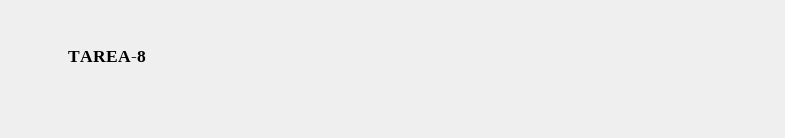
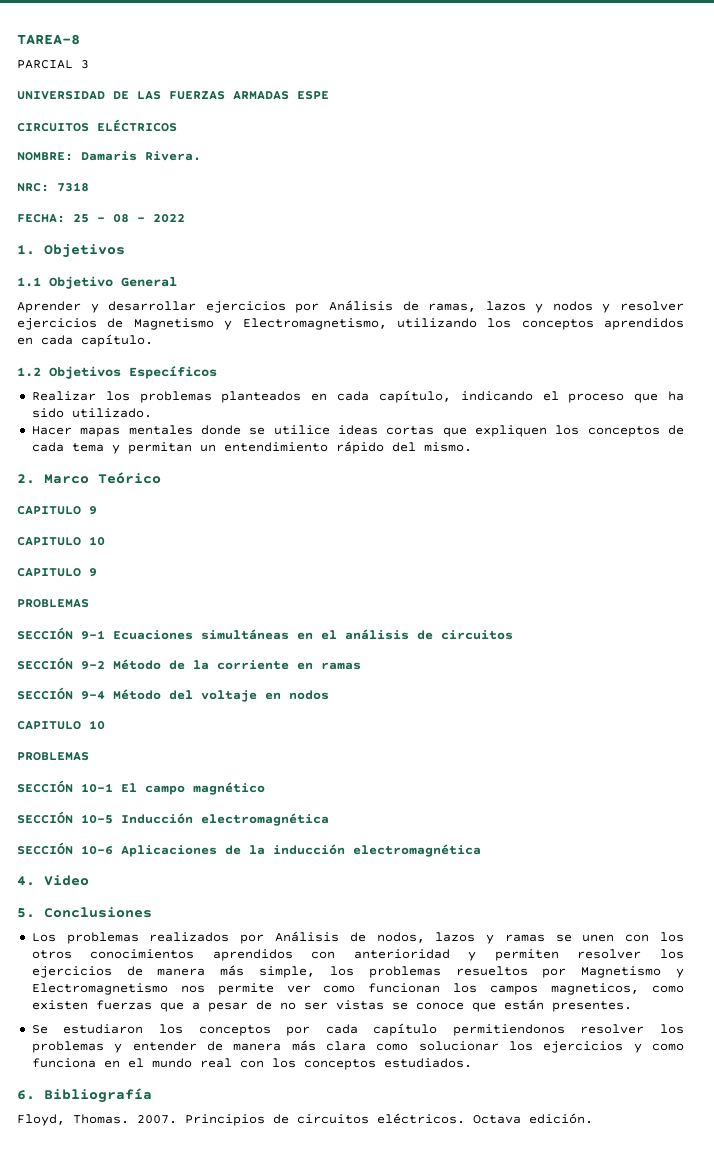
+ PARCIAL 3
+ UNIVERSIDAD DE LAS FUERZAS ARMADAS ESPE
+ CIRCUITOS ELÉCTRICOS
+ NOMBRE: Damaris Rivera.
+ NRC: 7318
+ FECHA: 25 – 08 – 2022
+ 1. Objetivos
+ 1.1 Objetivo General
+ Aprender y desarrollar ejercicios por Análisis de ramas, lazos y nodos y resolver ejercicios de Magnetismo y Electromagnetismo, utilizando los conceptos aprendidos en cada capítulo.
+ 1.2 Objetivos Específicos
+ Realizar los problemas planteados en cada capítulo, indicando el proceso que ha sido utilizado.
+ Hacer mapas mentales donde se utilice ideas cortas que expliquen los conceptos de cada tema y permitan un entendimiento rápido del mismo.
+ 2. Marco Teórico
+ CAPITULO 9
+ CAPITULO 10
+ CAPITULO 9
+ PROBLEMAS
+ SECCIÓN 9-1 Ecuaciones simultáneas en el análisis de circuitos
+ SECCIÓN 9-2 Método de la corriente en ramas
+ SECCIÓN 9-4 Método del voltaje en nodos
+ CAPITULO 10
+ PROBLEMAS
+ SECCIÓN 10-1 El campo magnético
+ SECCIÓN 10-5 Inducción electromagnética
+ SECCIÓN 10-6 Aplicaciones de la inducción electromagnética
+ 4. Video
+ 5. Conclusiones
+ Los problemas realizados por Análisis de nodos, lazos y ramas se unen con los otros conocimientos aprendidos con anterioridad y permiten resolver los ejercicios de manera más simple, los problemas resueltos por Magnetismo y Electromagnetismo nos permite ver como funcionan los campos magneticos, como existen fuerzas que a pesar de no ser vistas se conoce que están presentes.
+ Se estudiaron los conceptos por cada capítulo permitiendonos resolver los problemas y entender de manera más clara como solucionar los ejercicios y como funciona en el mundo real con los conceptos estudiados.
+ 6. Bibliografía
+ Floyd, Thomas. 2007. Principios de circuitos eléctricos. Octava edición.

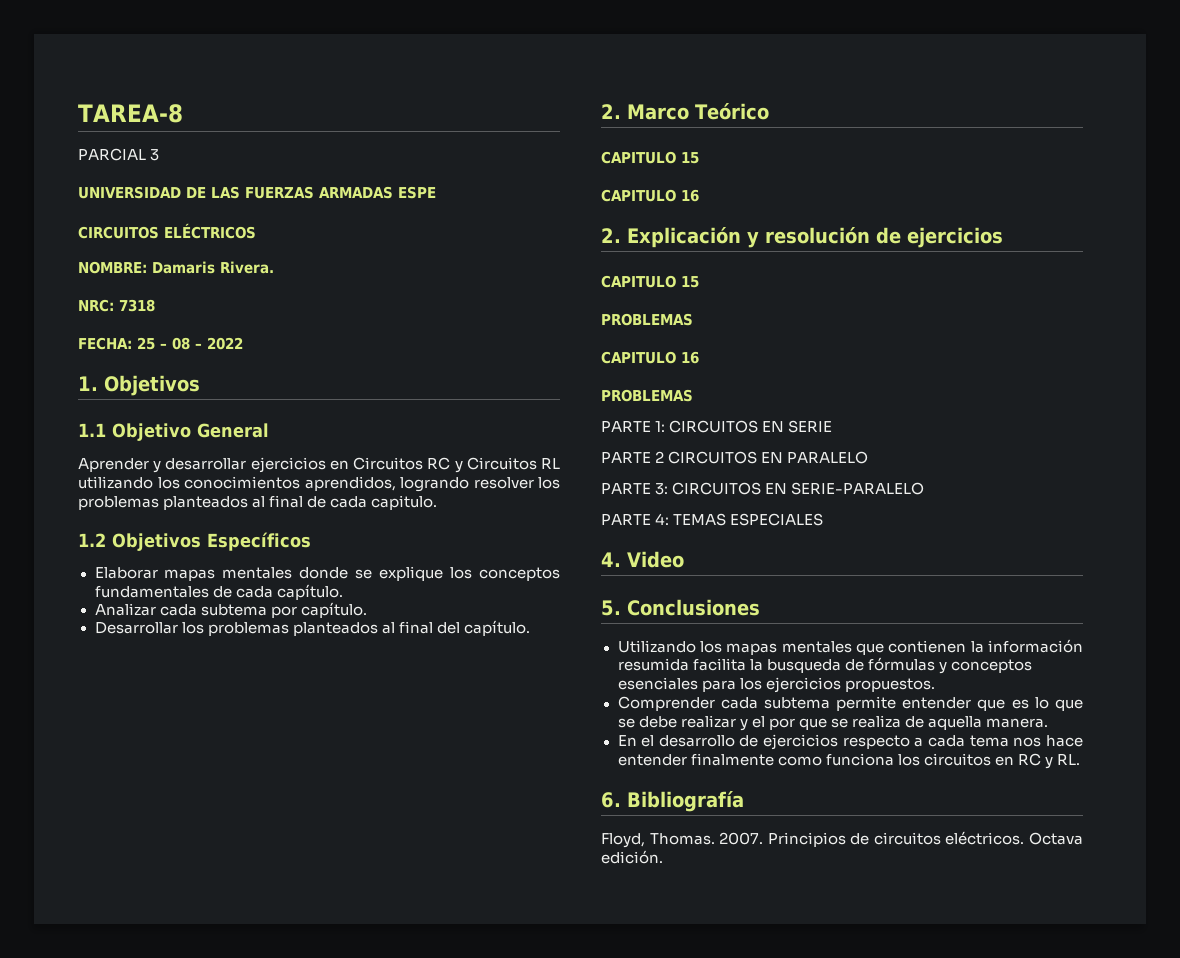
- Aprender y desarrollar ejercicios por Análisis de ramas, lazos y nodos y resolver ejercicios de Magnetismo y Electromagnetismo, utilizando los conceptos aprendidos en cada capítulo.
+ Aprender y desarrollar ejercicios en Circuitos RC y Circuitos RL utilizando los conocimientos aprendidos, logrando resolver los problemas planteados al final de cada capitulo.
  1.2 Objetivos Específicos
- Realizar los problemas planteados en cada capítulo, indicando el proceso que ha sido utilizado.
- Hacer mapas mentales donde se utilice ideas cortas que expliquen los conceptos de cada tema y permitan un entendimiento rápido del mismo.
+ Elaborar mapas mentales donde se explique los conceptos fundamentales de cada capítulo.
+ Analizar cada subtema por capítulo.
+ Desarrollar los problemas planteados al final del capítulo.
  2. Marco Teórico
- CAPITULO 9
- CAPITULO 10
- CAPITULO 9
+ CAPITULO 15
+ CAPITULO 16
+ 2. Explicación y resolución de ejercicios
+ CAPITULO 15
  PROBLEMAS
- SECCIÓN 9-1 Ecuaciones simultáneas en el análisis de circuitos
- SECCIÓN 9-2 Método de la corriente en ramas
- SECCIÓN 9-4 Método del voltaje en nodos
- CAPITULO 10
+ CAPITULO 16
  PROBLEMAS
- SECCIÓN 10-1 El campo magnético
- SECCIÓN 10-5 Inducción electromagnética
- SECCIÓN 10-6 Aplicaciones de la inducción electromagnética
+ PARTE 1: CIRCUITOS EN SERIE
+ PARTE 2 CIRCUITOS EN PARALELO
+ PARTE 3: CIRCUITOS EN SERIE-PARALELO
+ PARTE 4: TEMAS ESPECIALES
  4. Video
  5. Conclusiones
- Los problemas realizados por Análisis de nodos, lazos y ramas se unen con los otros conocimientos aprendidos con anterioridad y permiten resolver los ejercicios de manera más simple, los problemas resueltos por Magnetismo y Electromagnetismo nos permite ver como funcionan los campos magneticos, como existen fuerzas que a pesar de no ser vistas se conoce que están presentes.
- Se estudiaron los conceptos por cada capítulo permitiendonos resolver los problemas y entender de manera más clara como solucionar los ejercicios y como funciona en el mundo real con los conceptos estudiados.
+ Utilizando los mapas mentales que contienen la información resumida facilita la busqueda de fórmulas y conceptos esenciales para los ejercicios propuestos.
+ Comprender cada subtema permite entender que es lo que se debe realizar y el por que se realiza de aquella manera.
+ En el desarrollo de ejercicios respecto a cada tema nos hace entender finalmente como funciona los circuitos en RC y RL.

